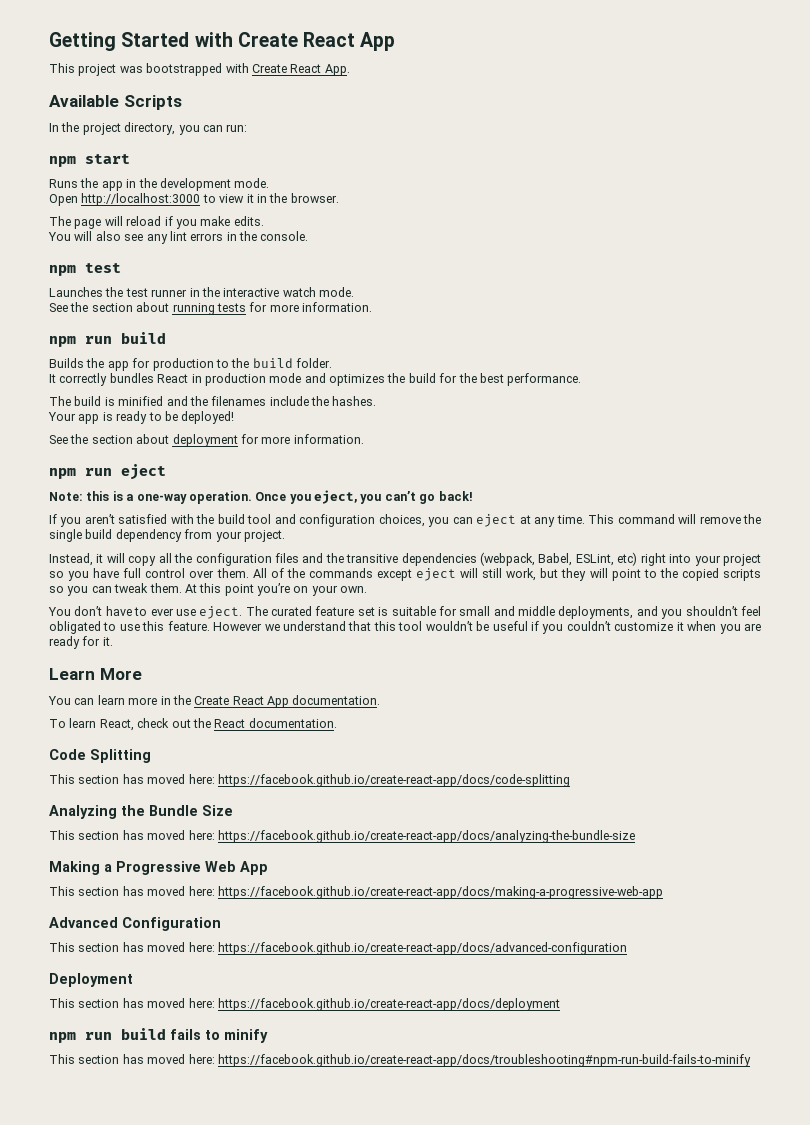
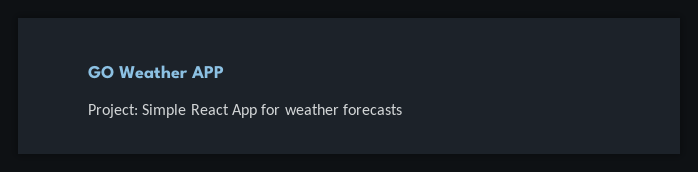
- Getting Started with Create React App
- This project was bootstrapped with Create React App.
- Available Scripts
- In the project directory, you can run:
- npm start
- Runs the app in the development mode.
- Open http://localhost:3000 to view it in the browser.
- The page will reload if you make edits.
- You will also see any lint errors in the console.
- npm test
- Launches the test runner in the interactive watch mode.
- See the section about running tests for more information.
- npm run build
- Builds the app for production to the build folder.
- It correctly bundles React in production mode and optimizes the build for the best performance.
- The build is minified and the filenames include the hashes.
- Your app is ready to be deployed!
- See the section about deployment for more information.
- npm run eject
- Note: this is a one-way operation. Once you eject, you can’t go back!
- If you aren’t satisfied with the build tool and configuration choices, you can eject at any time. This command will remove the single build dependency from your project.
- Instead, it will copy all the configuration files and the transitive dependencies (webpack, Babel, ESLint, etc) right into your project so you have full control over them. All of the commands except eject will still work, but they will point to the copied scripts so you can tweak them. At this point you’re on your own.
- You don’t have to ever use eject. The curated feature set is suitable for small and middle deployments, and you shouldn’t feel obligated to use this feature. However we understand that this tool wouldn’t be useful if you couldn’t customize it when you are ready for it.
- Learn More
- You can learn more in the Create React App documentation.
- To learn React, check out the React documentation.
- Code Splitting
- This section has moved here: https://facebook.github.io/create-react-app/docs/code-splitting
- Analyzing the Bundle Size
- This section has moved here: https://facebook.github.io/create-react-app/docs/analyzing-the-bundle-size
- Making a Progressive Web App
- This section has moved here: https://facebook.github.io/create-react-app/docs/making-a-progressive-web-app
- Advanced Configuration
- This section has moved here: https://facebook.github.io/create-react-app/docs/advanced-configuration
- Deployment
- This section has moved here: https://facebook.github.io/create-react-app/docs/deployment
- npm run build fails to minify
- This section has moved here: https://facebook.github.io/create-react-app/docs/troubleshooting#npm-run-build-fails-to-minify
+ GO Weather APP
+ Project: Simple React App for weather forecasts

